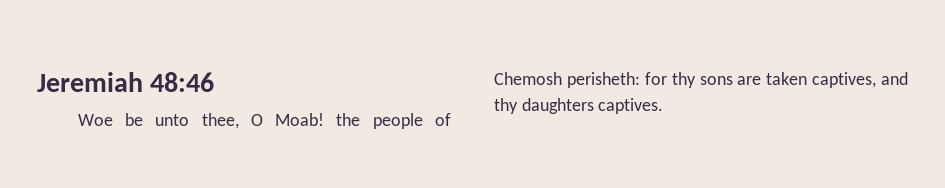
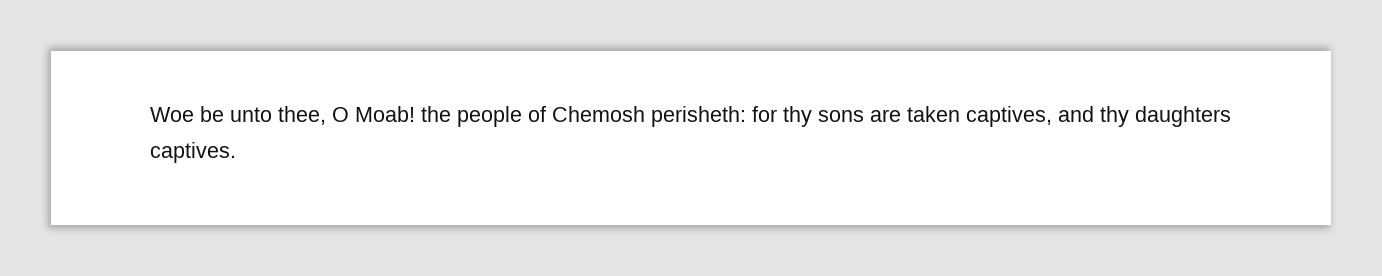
- Jeremiah 48:46

